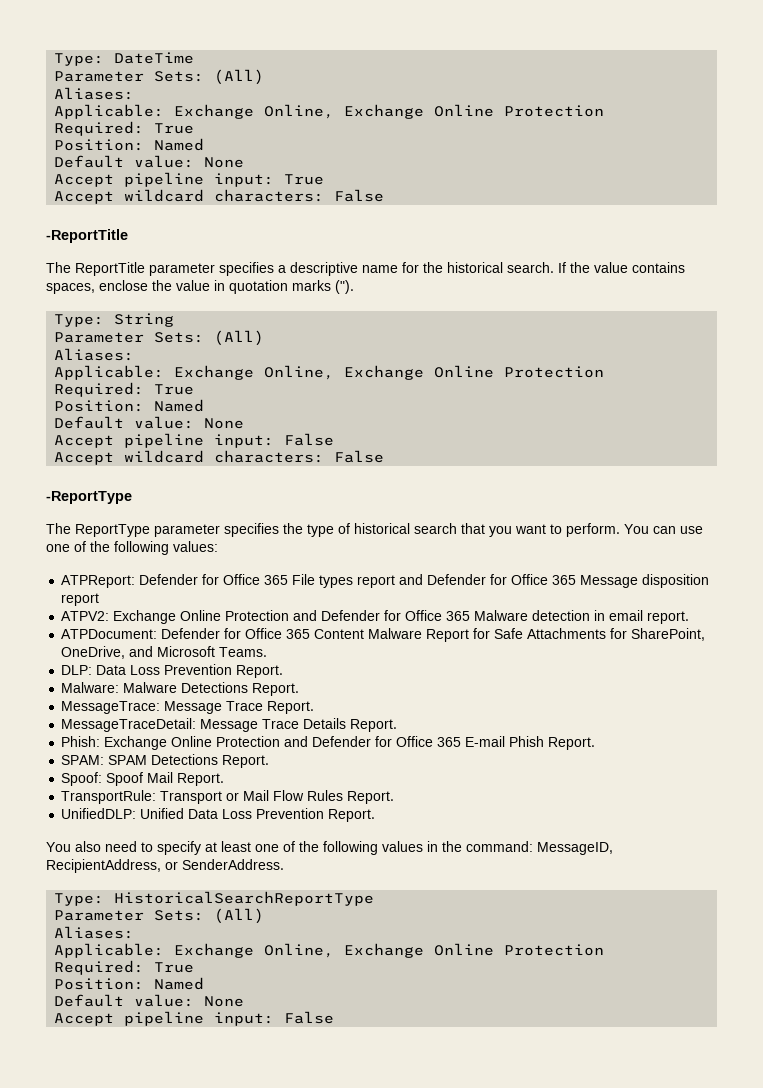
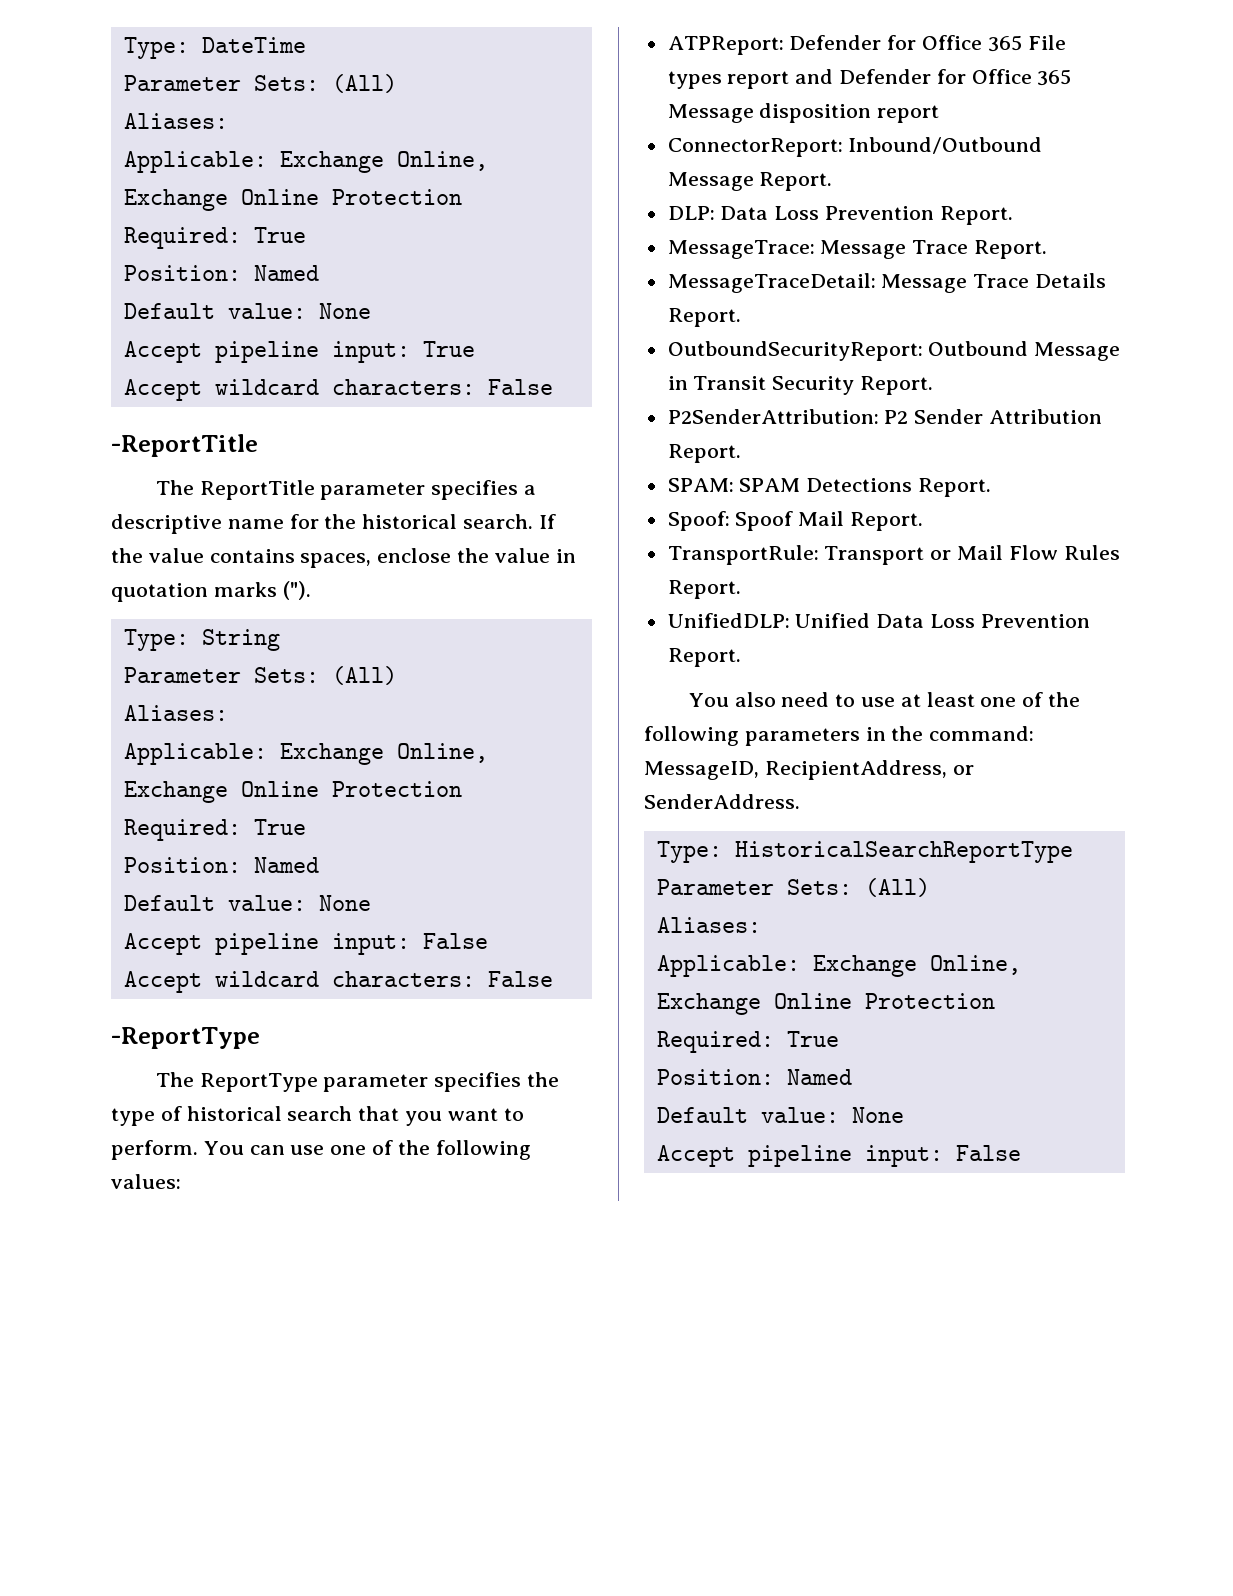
- ATPV2: Exchange Online Protection and Defender for Office 365 Malware detection in email report.
- ATPDocument: Defender for Office 365 Content Malware Report for Safe Attachments for SharePoint, OneDrive, and Microsoft Teams.
+ ConnectorReport: Inbound/Outbound Message Report.
- Malware: Malware Detections Report.
- Phish: Exchange Online Protection and Defender for Office 365 E-mail Phish Report.
+ OutboundSecurityReport: Outbound Message in Transit Security Report.
+ P2SenderAttribution: P2 Sender Attribution Report.
- You also need to specify at least one of the following values in the command: MessageID, RecipientAddress, or SenderAddress.
+ You also need to use at least one of the following parameters in the command: MessageID, RecipientAddress, or SenderAddress.

